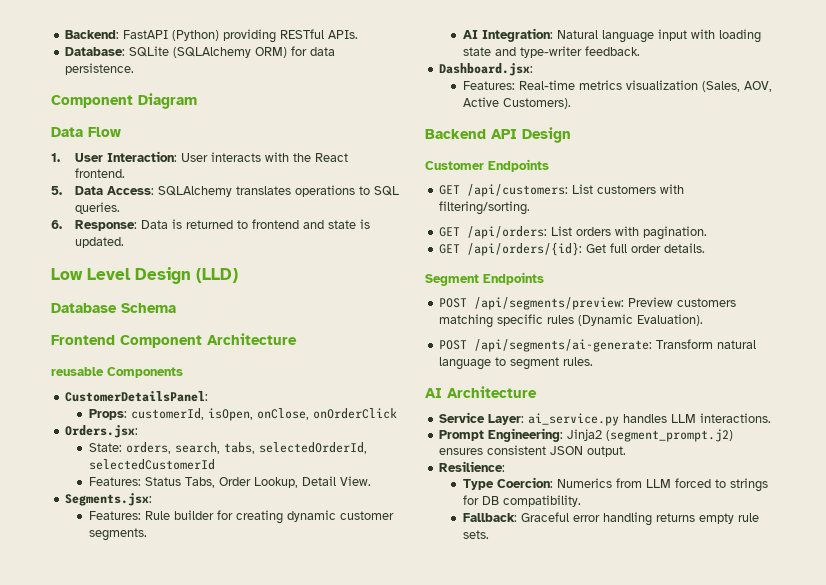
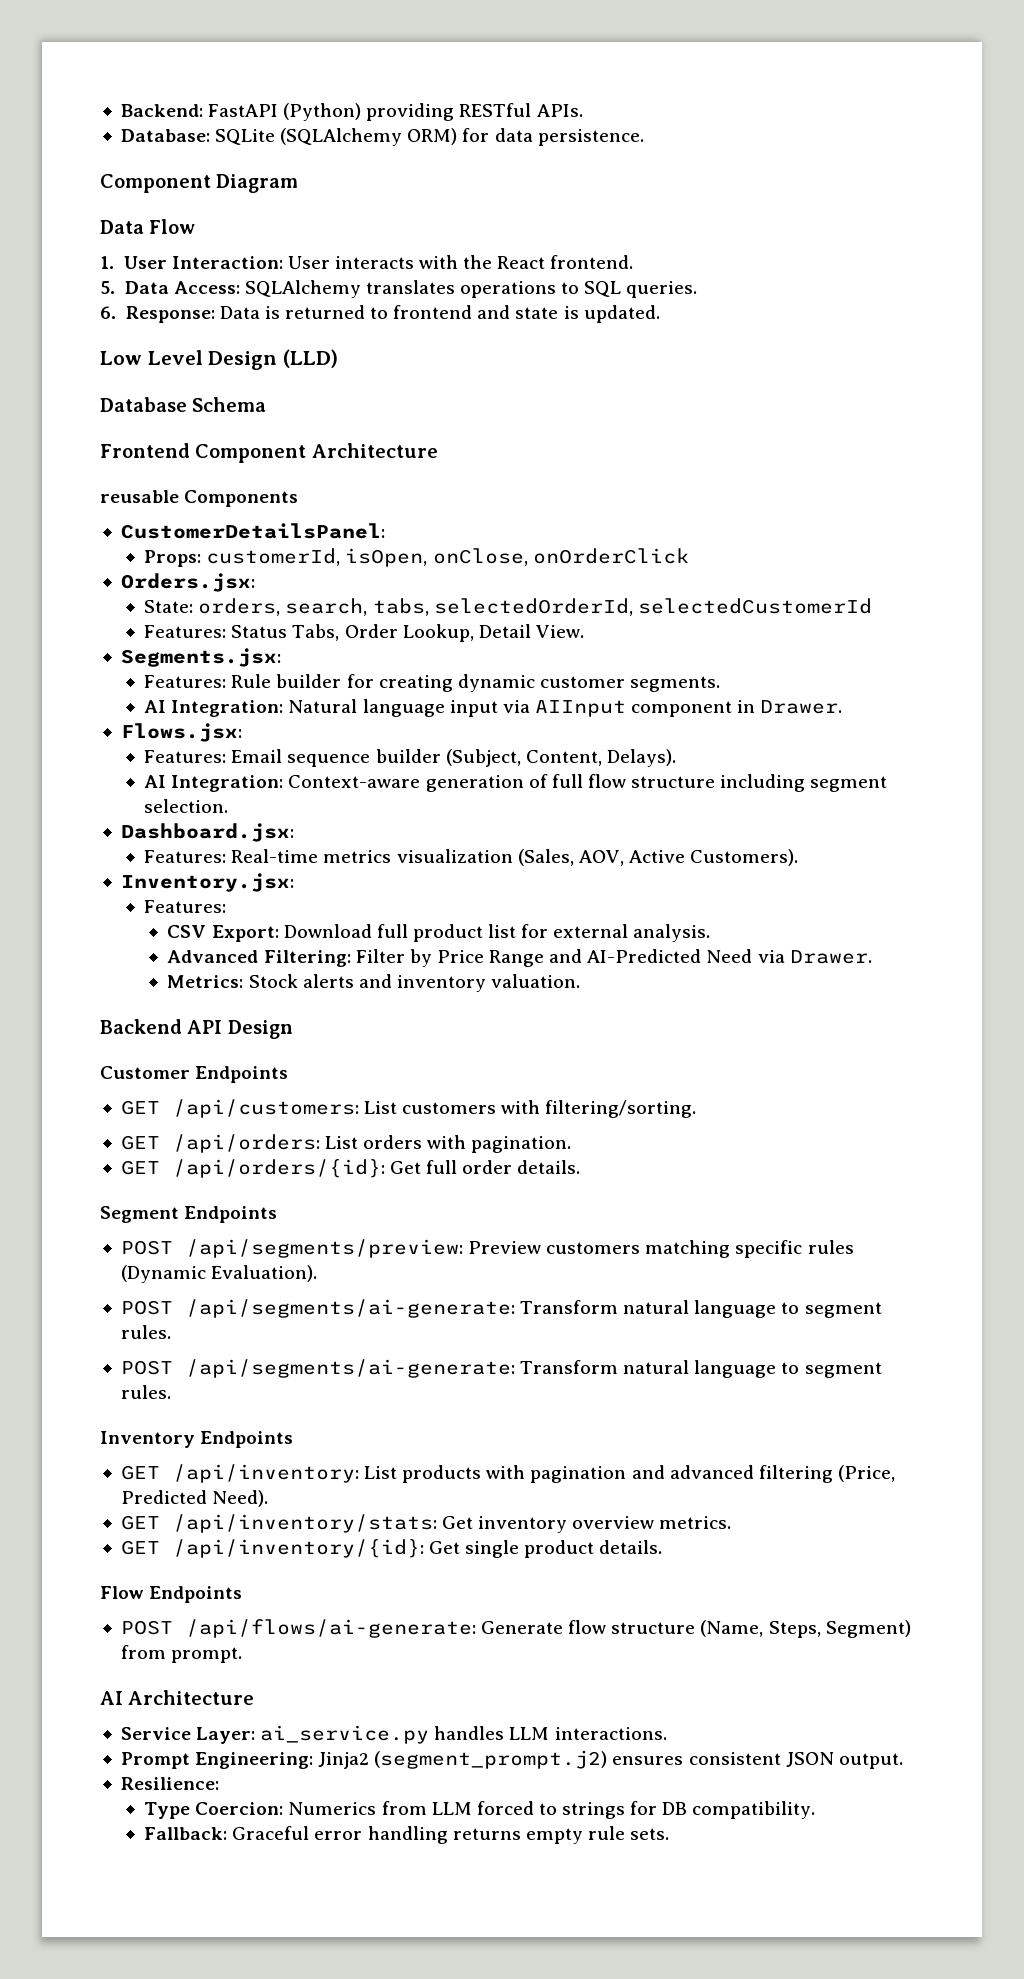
- AI Integration: Natural language input with loading state and type-writer feedback.
+ AI Integration: Natural language input via AIInput component in Drawer.
+ Flows.jsx:
+ Features: Email sequence builder (Subject, Content, Delays).
+ AI Integration: Context-aware generation of full flow structure including segment selection.
+ Inventory.jsx:
+ Features:
+ CSV Export: Download full product list for external analysis.
+ Advanced Filtering: Filter by Price Range and AI-Predicted Need via Drawer.
+ Metrics: Stock alerts and inventory valuation.
  POST /api/segments/preview: Preview customers matching specific rules (Dynamic Evaluation).
  POST /api/segments/ai-generate: Transform natural language to segment rules.
+ POST /api/segments/ai-generate: Transform natural language to segment rules.
+ Inventory Endpoints
+ GET /api/inventory: List products with pagination and advanced filtering (Price, Predicted Need).
+ GET /api/inventory/stats: Get inventory overview metrics.
+ GET /api/inventory/{id}: Get single product details.
+ Flow Endpoints
+ POST /api/flows/ai-generate: Generate flow structure (Name, Steps, Segment) from prompt.

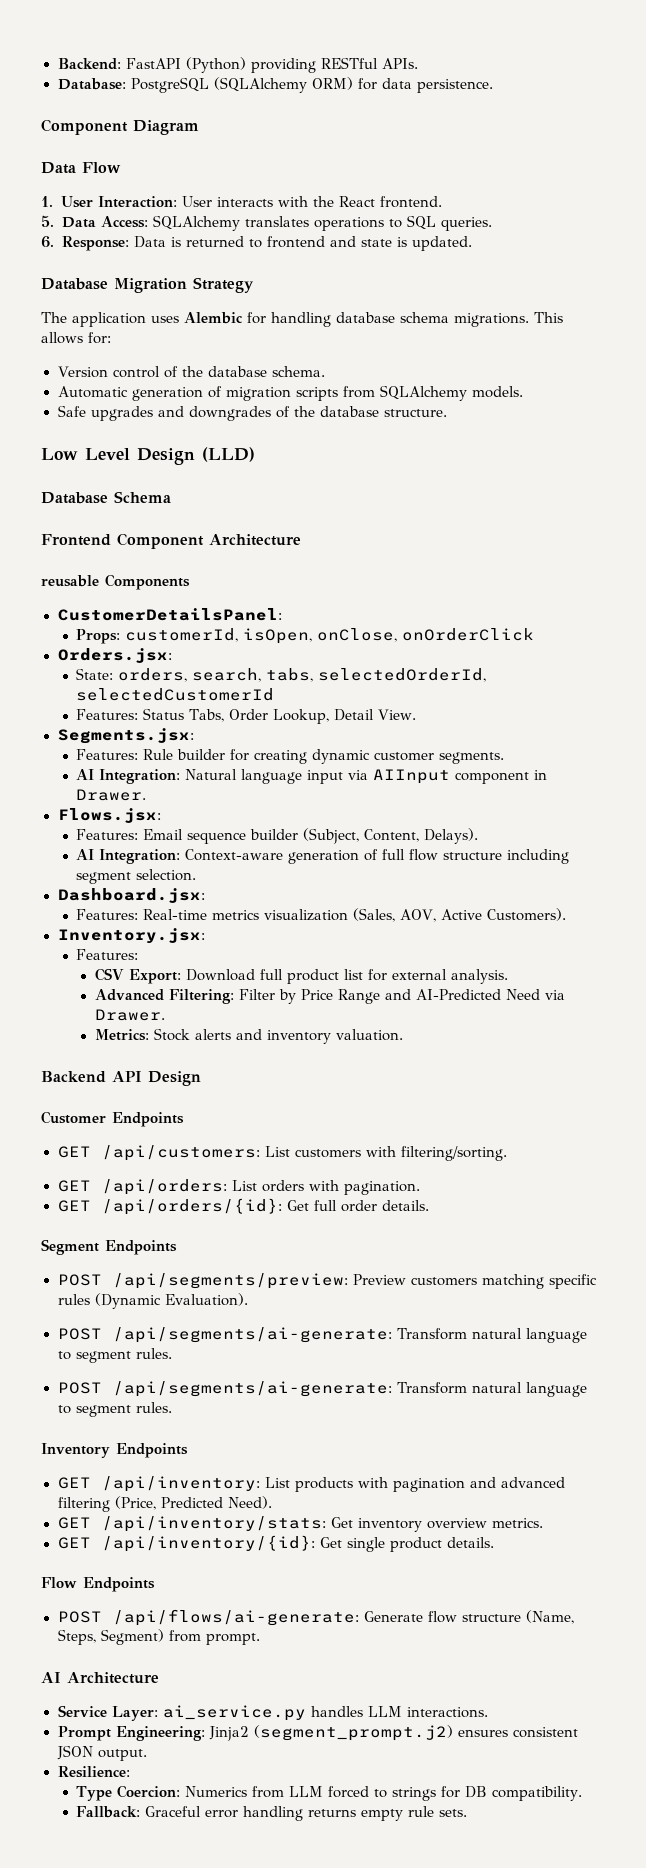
- Database: SQLite (SQLAlchemy ORM) for data persistence.
+ Database: PostgreSQL (SQLAlchemy ORM) for data persistence.
+ Database Migration Strategy
+ The application uses Alembic for handling database schema migrations. This allows for:
+ Version control of the database schema.
+ Automatic generation of migration scripts from SQLAlchemy models.
+ Safe upgrades and downgrades of the database structure.

